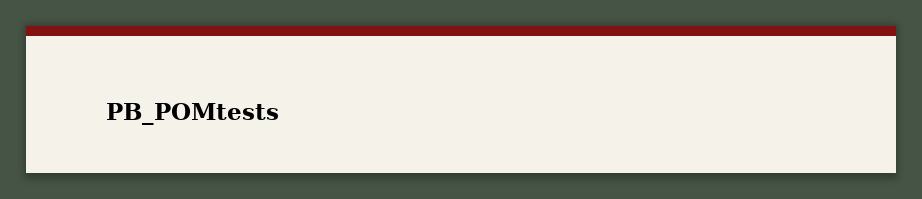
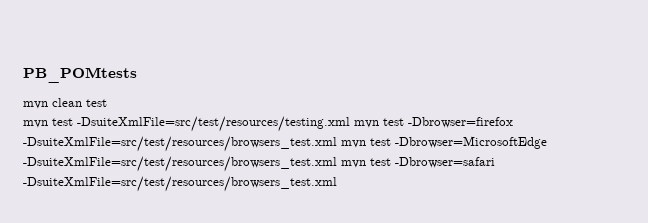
+ mvn clean test
+ mvn test -DsuiteXmlFile=src/test/resources/testing.xml mvn test -Dbrowser=firefox -DsuiteXmlFile=src/test/resources/browsers_test.xml mvn test -Dbrowser=MicrosoftEdge -DsuiteXmlFile=src/test/resources/browsers_test.xml mvn test -Dbrowser=safari -DsuiteXmlFile=src/test/resources/browsers_test.xml

